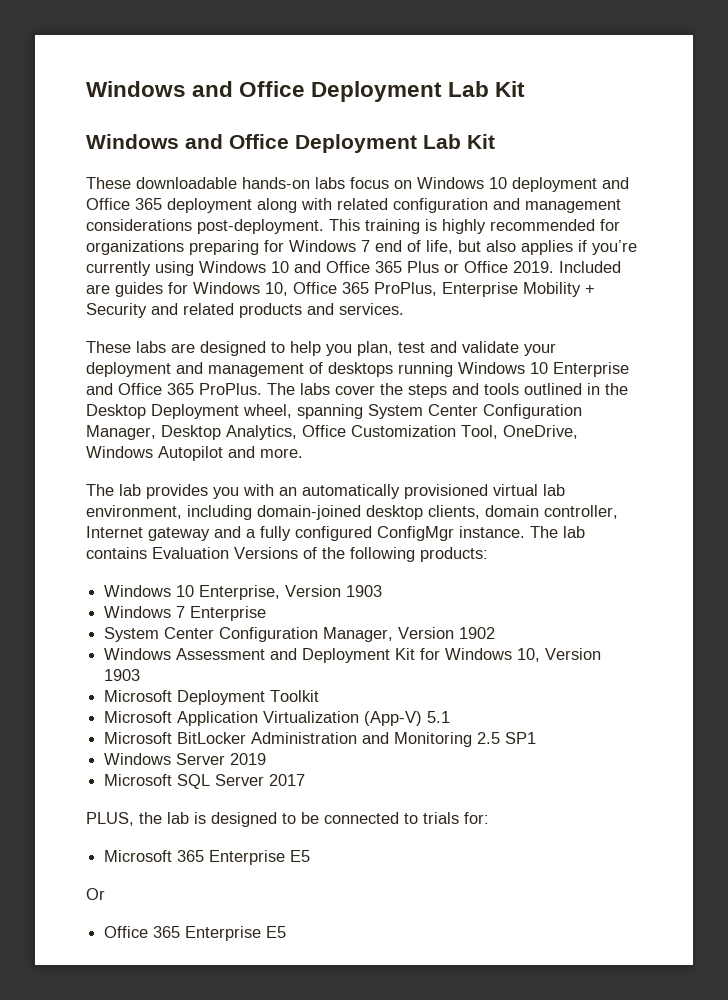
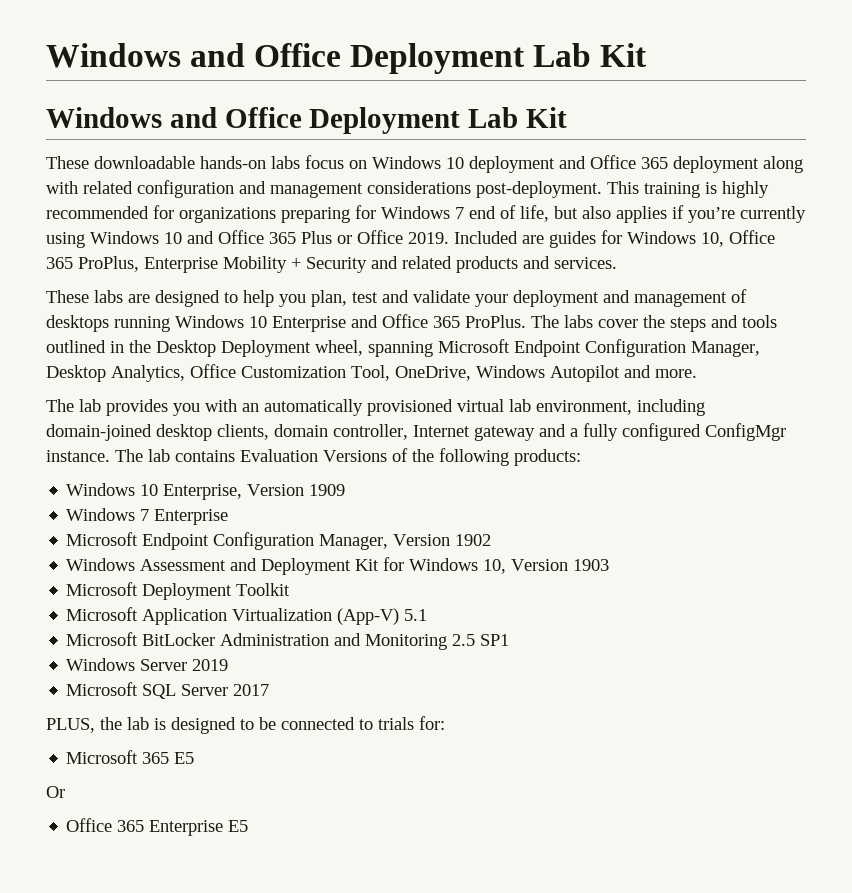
- The labs cover the steps and tools outlined in the Desktop Deployment wheel, spanning System Center Configuration Manager, Desktop Analytics, Office Customization Tool, OneDrive, Windows Autopilot and more.
+ The labs cover the steps and tools outlined in the Desktop Deployment wheel, spanning Microsoft Endpoint Configuration Manager, Desktop Analytics, Office Customization Tool, OneDrive, Windows Autopilot and more.
- Windows 10 Enterprise, Version 1903
+ Windows 10 Enterprise, Version 1909
- System Center Configuration Manager, Version 1902
+ Microsoft Endpoint Configuration Manager, Version 1902
- Microsoft 365 Enterprise E5
+ Microsoft 365 E5

